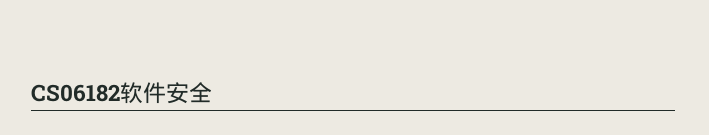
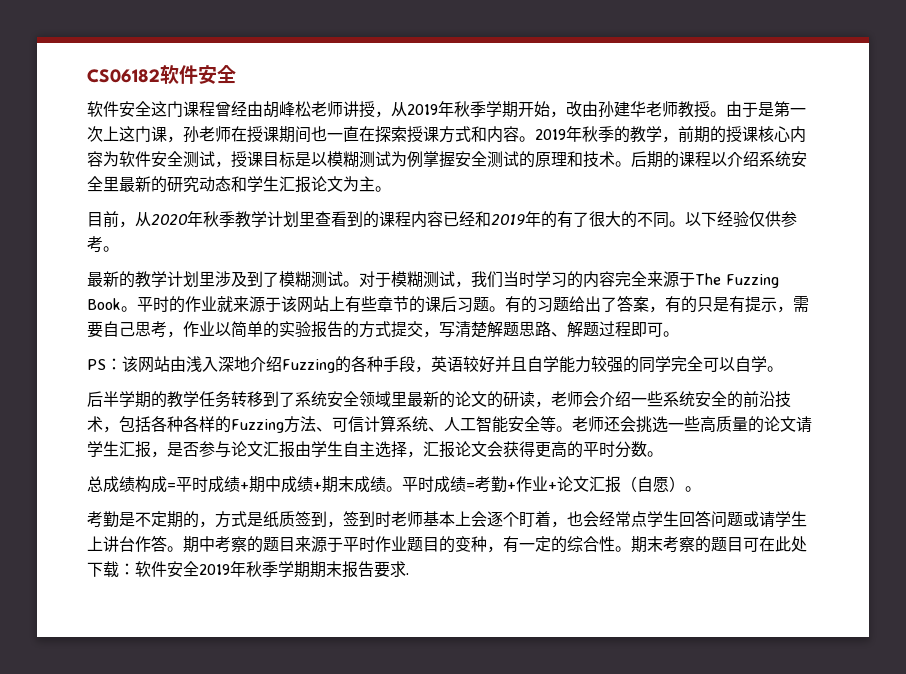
+ 软件安全这门课程曾经由胡峰松老师讲授，从2019年秋季学期开始，改由孙建华老师教授。由于是第一次上这门课，孙老师在授课期间也一直在探索授课方式和内容。2019年秋季的教学，前期的授课核心内容为软件安全测试，授课目标是以模糊测试为例掌握安全测试的原理和技术。后期的课程以介绍系统安全里最新的研究动态和学生汇报论文为主。
+ 目前，从2020年秋季教学计划里查看到的课程内容已经和2019年的有了很大的不同。以下经验仅供参考。
+ 最新的教学计划里涉及到了模糊测试。对于模糊测试，我们当时学习的内容完全来源于The Fuzzing Book。平时的作业就来源于该网站上有些章节的课后习题。有的习题给出了答案，有的只是有提示，需要自己思考，作业以简单的实验报告的方式提交，写清楚解题思路、解题过程即可。
+ PS：该网站由浅入深地介绍Fuzzing的各种手段，英语较好并且自学能力较强的同学完全可以自学。
+ 后半学期的教学任务转移到了系统安全领域里最新的论文的研读，老师会介绍一些系统安全的前沿技术，包括各种各样的Fuzzing方法、可信计算系统、人工智能安全等。老师还会挑选一些高质量的论文请学生汇报，是否参与论文汇报由学生自主选择，汇报论文会获得更高的平时分数。
+ 总成绩构成=平时成绩+期中成绩+期末成绩。平时成绩=考勤+作业+论文汇报（自愿）。
+ 考勤是不定期的，方式是纸质签到，签到时老师基本上会逐个盯着，也会经常点学生回答问题或请学生上讲台作答。期中考察的题目来源于平时作业题目的变种，有一定的综合性。期末考察的题目可在此处下载：软件安全2019年秋季学期期末报告要求.

